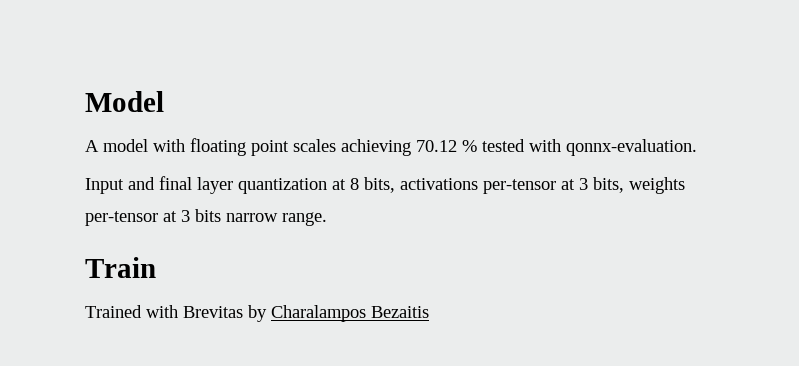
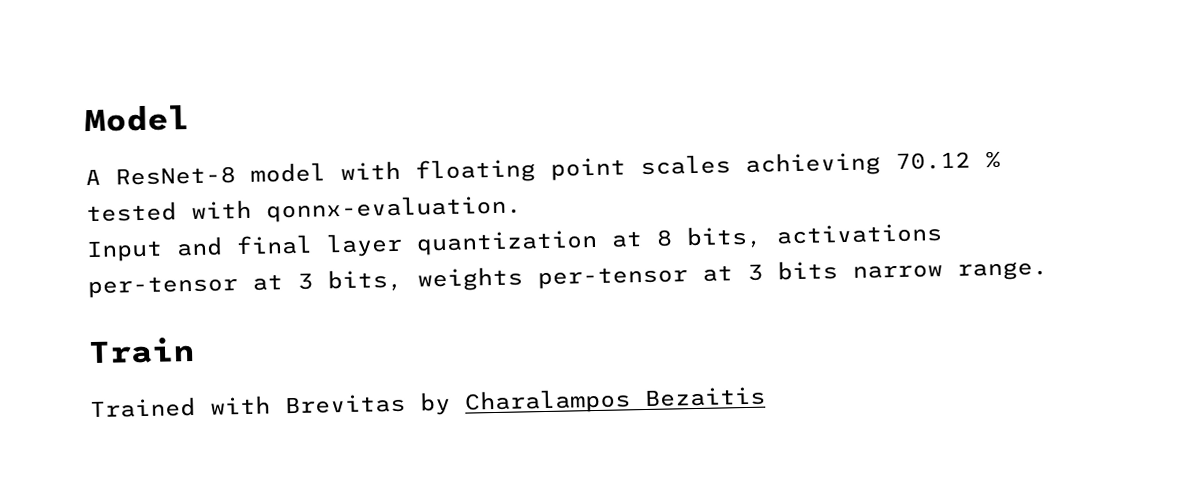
- A model with floating point scales achieving 70.12 % tested with qonnx-evaluation.
+ A ResNet-8 model with floating point scales achieving 70.12 % tested with qonnx-evaluation.

